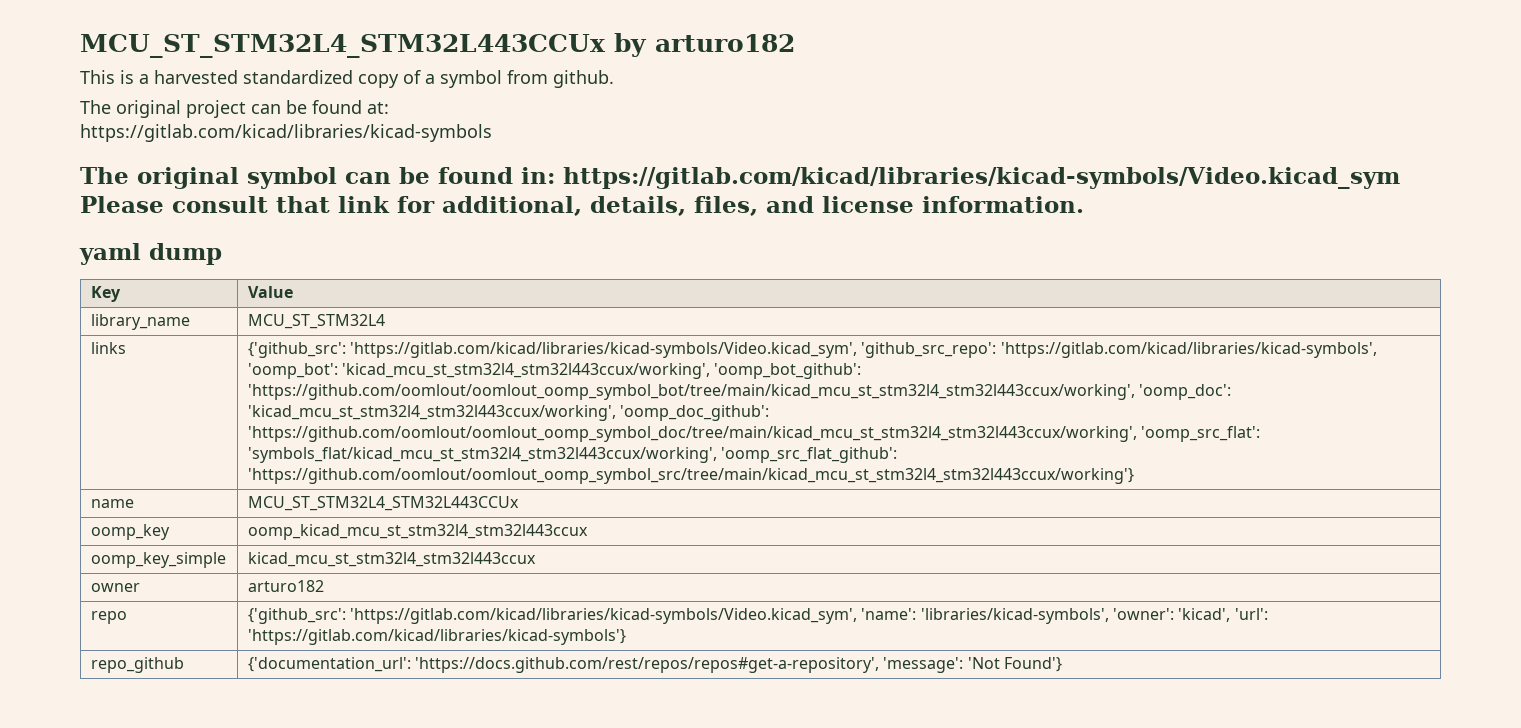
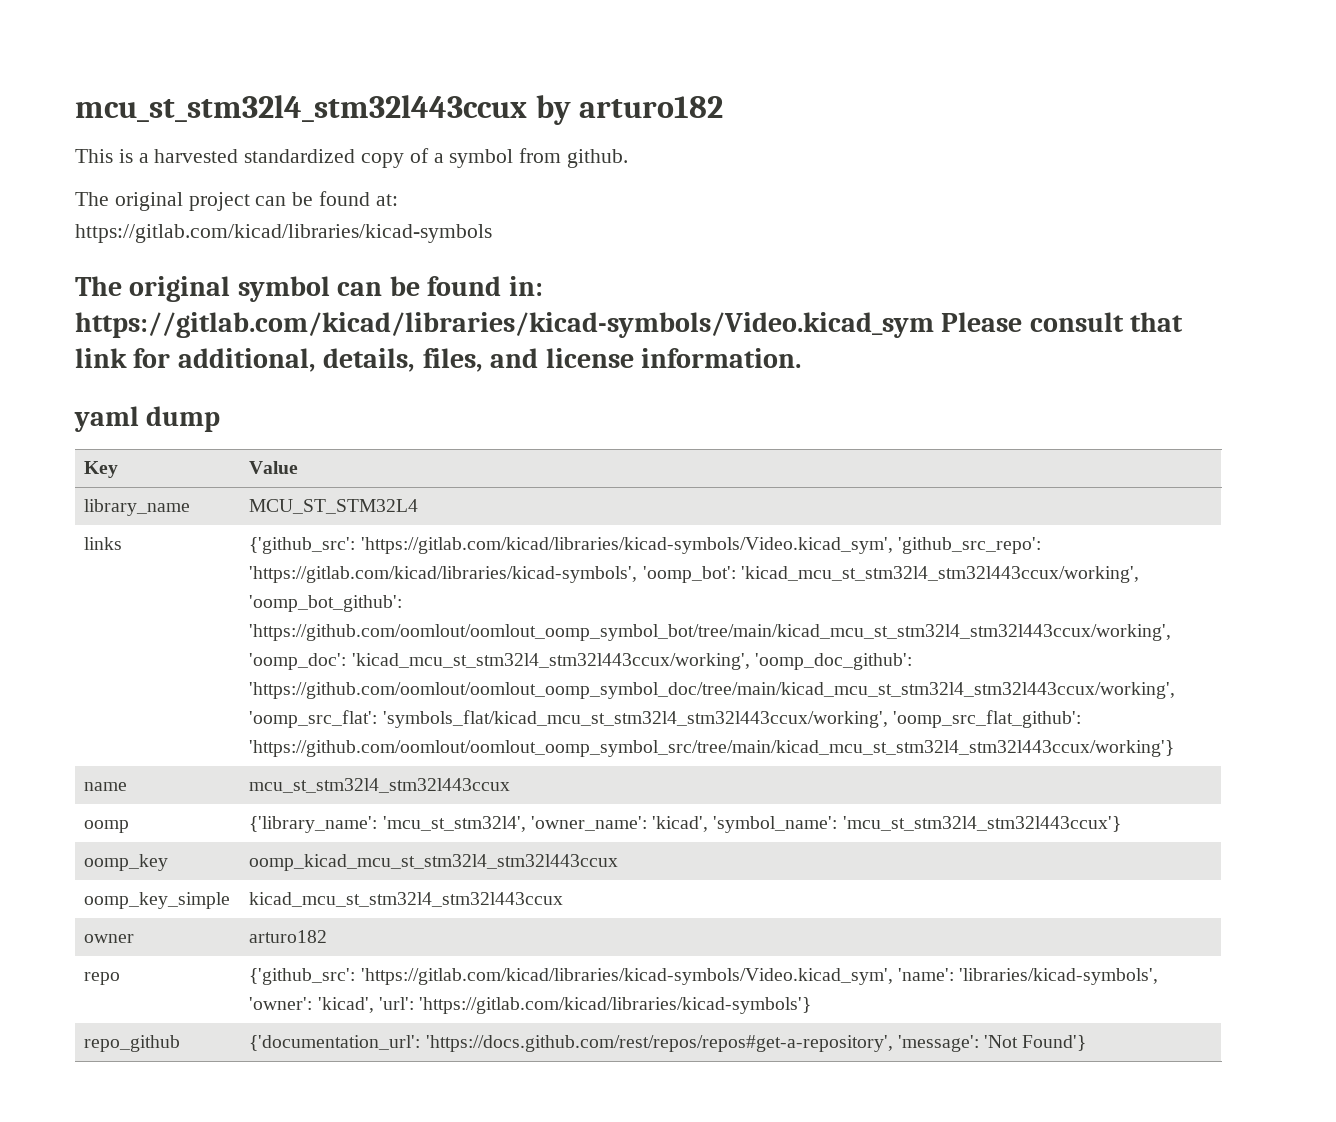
- MCU_ST_STM32L4_STM32L443CCUx by arturo182
+ mcu_st_stm32l4_stm32l443ccux by arturo182
- name | MCU_ST_STM32L4_STM32L443CCUx
+ name | mcu_st_stm32l4_stm32l443ccux
+ oomp | {'library_name': 'mcu_st_stm32l4', 'owner_name': 'kicad', 'symbol_name': 'mcu_st_stm32l4_stm32l443ccux'}

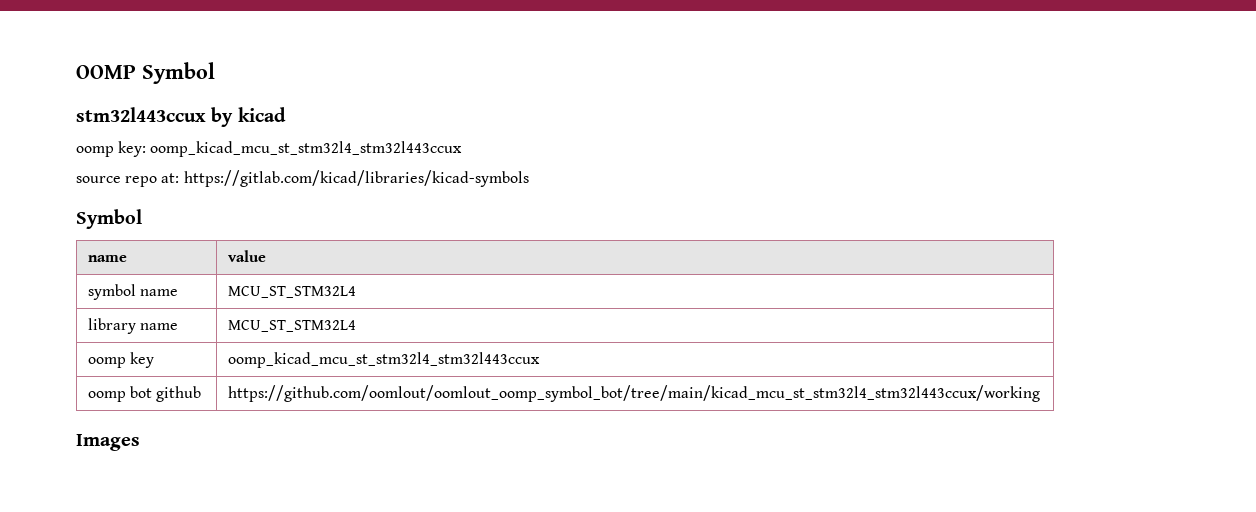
- mcu_st_stm32l4_stm32l443ccux by arturo182
- This is a harvested standardized copy of a symbol from github.
- The original project can be found at:
- https://gitlab.com/kicad/libraries/kicad-symbols
- The original symbol can be found in: https://gitlab.com/kicad/libraries/kicad-symbols/Video.kicad_sym Please consult that link for additional, details, files, and license information.
- yaml dump
- Key | Value
- library_name | MCU_ST_STM32L4
- links | {'github_src': 'https://gitlab.com/kicad/libraries/kicad-symbols/Video.kicad_sym', 'github_src_repo': 'https://gitlab.com/kicad/libraries/kicad-symbols', 'oomp_bot': 'kicad_mcu_st_stm32l4_stm32l443ccux/working', 'oomp_bot_github': 'https://github.com/oomlout/oomlout_oomp_symbol_bot/tree/main/kicad_mcu_st_stm32l4_stm32l443ccux/working', 'oomp_doc': 'kicad_mcu_st_stm32l4_stm32l443ccux/working', 'oomp_doc_github': 'https://github.com/oomlout/oomlout_oomp_symbol_doc/tree/main/kicad_mcu_st_stm32l4_stm32l443ccux/working', 'oomp_src_flat': 'symbols_flat/kicad_mcu_st_stm32l4_stm32l443ccux/working', 'oomp_src_flat_github': 'https://github.com/oomlout/oomlout_oomp_symbol_src/tree/main/kicad_mcu_st_stm32l4_stm32l443ccux/working'}
- name | mcu_st_stm32l4_stm32l443ccux
- oomp | {'library_name': 'mcu_st_stm32l4', 'owner_name': 'kicad', 'symbol_name': 'mcu_st_stm32l4_stm32l443ccux'}
- oomp_key | oomp_kicad_mcu_st_stm32l4_stm32l443ccux
- oomp_key_simple | kicad_mcu_st_stm32l4_stm32l443ccux
- owner | arturo182
- repo | {'github_src': 'https://gitlab.com/kicad/libraries/kicad-symbols/Video.kicad_sym', 'name': 'libraries/kicad-symbols', 'owner': 'kicad', 'url': 'https://gitlab.com/kicad/libraries/kicad-symbols'}
- repo_github | {'documentation_url': 'https://docs.github.com/rest/repos/repos#get-a-repository', 'message': 'Not Found'}
+ OOMP Symbol
+ stm32l443ccux by kicad
+ oomp key: oomp_kicad_mcu_st_stm32l4_stm32l443ccux
+ source repo at: https://gitlab.com/kicad/libraries/kicad-symbols
+ Symbol
+ name | value
+ symbol name | MCU_ST_STM32L4
+ library name | MCU_ST_STM32L4
+ oomp key | oomp_kicad_mcu_st_stm32l4_stm32l443ccux
+ oomp bot github | https://github.com/oomlout/oomlout_oomp_symbol_bot/tree/main/kicad_mcu_st_stm32l4_stm32l443ccux/working
+ Images

